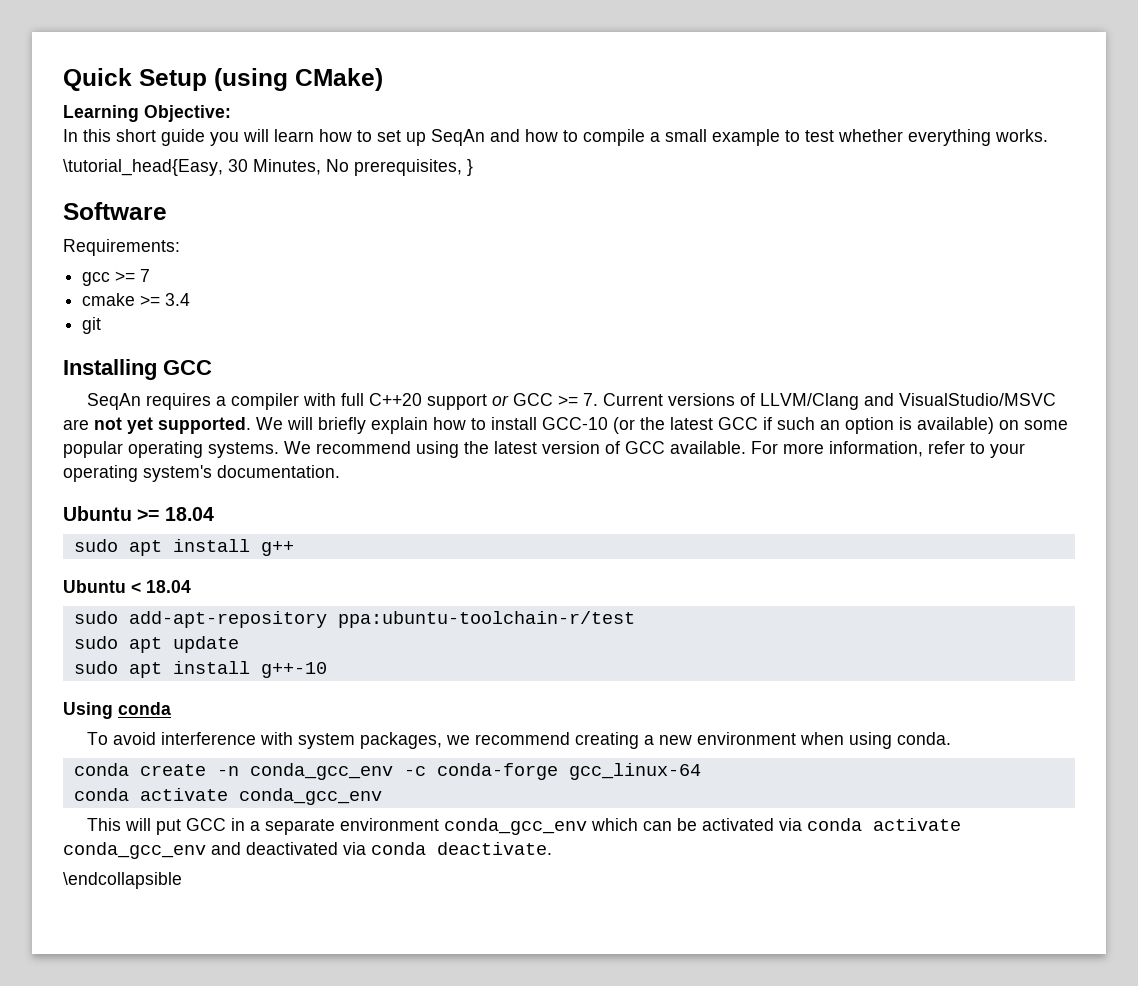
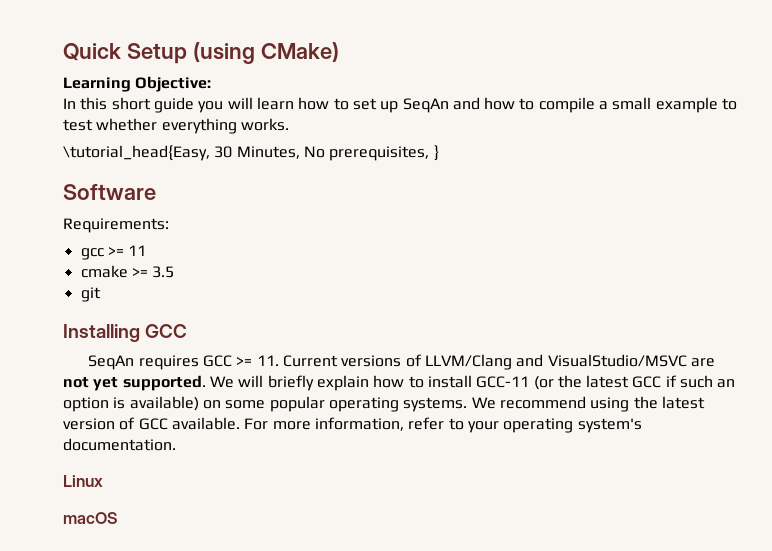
- gcc >= 7
+ gcc >= 11
- cmake >= 3.4
+ cmake >= 3.5
- SeqAn requires a compiler with full C++20 support or GCC >= 7. Current versions of LLVM/Clang and VisualStudio/MSVC are not yet supported.
+ SeqAn requires GCC >= 11. Current versions of LLVM/Clang and VisualStudio/MSVC are not yet supported.
- We will briefly explain how to install GCC-10 (or the latest GCC if such an option is available) on some popular operating systems.
+ We will briefly explain how to install GCC-11 (or the latest GCC if such an option is available) on some popular operating systems.
- Ubuntu >= 18.04
- sudo apt install g++
- Ubuntu < 18.04
- sudo add-apt-repository ppa:ubuntu-toolchain-r/test
- sudo apt update
- sudo apt install g++-10
- Using conda
- To avoid interference with system packages, we recommend creating a new environment when using conda.
- conda create -n conda_gcc_env -c conda-forge gcc_linux-64
- conda activate conda_gcc_env
- This will put GCC in a separate environment conda_gcc_env which can be activated via conda activate conda_gcc_env and deactivated via conda deactivate.
- \endcollapsible
+ Linux
+ macOS

